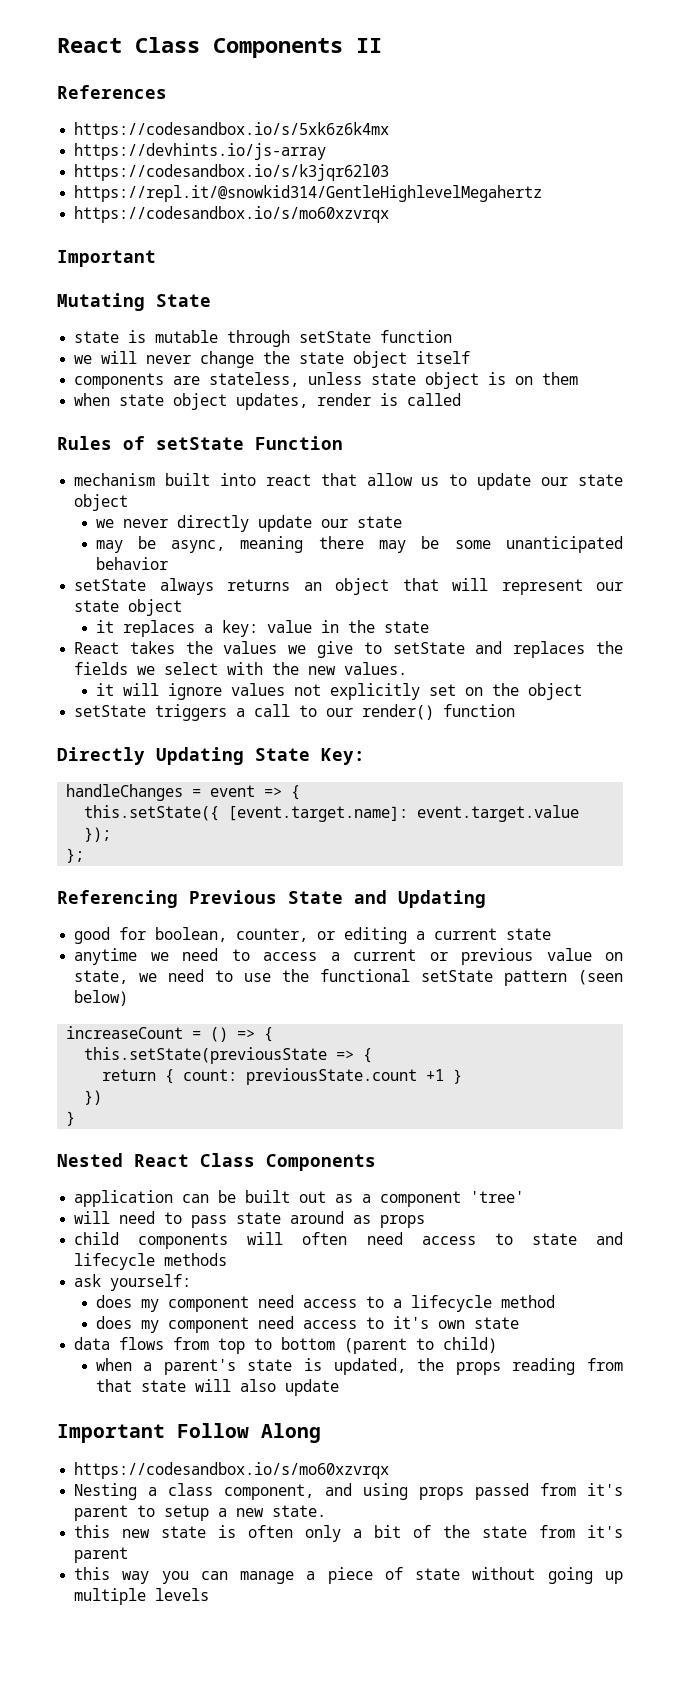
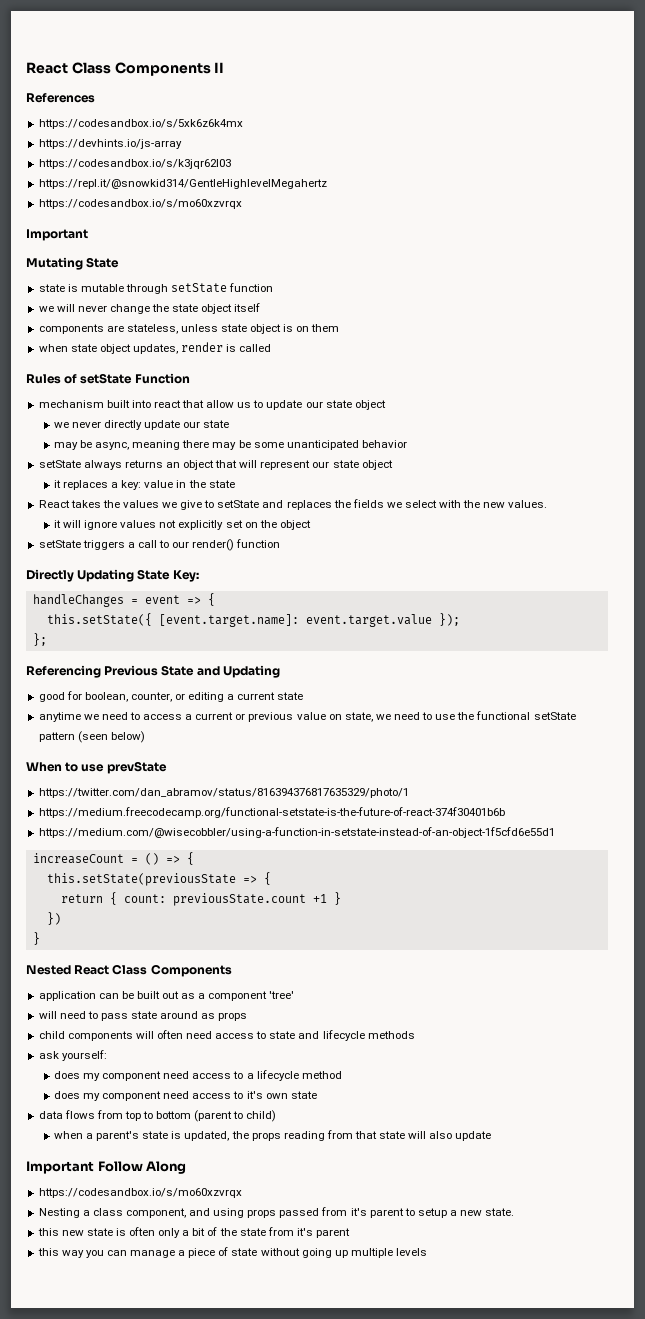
+ When to use prevState
+ https://twitter.com/dan_abramov/status/816394376817635329/photo/1
+ https://medium.freecodecamp.org/functional-setstate-is-the-future-of-react-374f30401b6b
+ https://medium.com/@wisecobbler/using-a-function-in-setstate-instead-of-an-object-1f5cfd6e55d1

